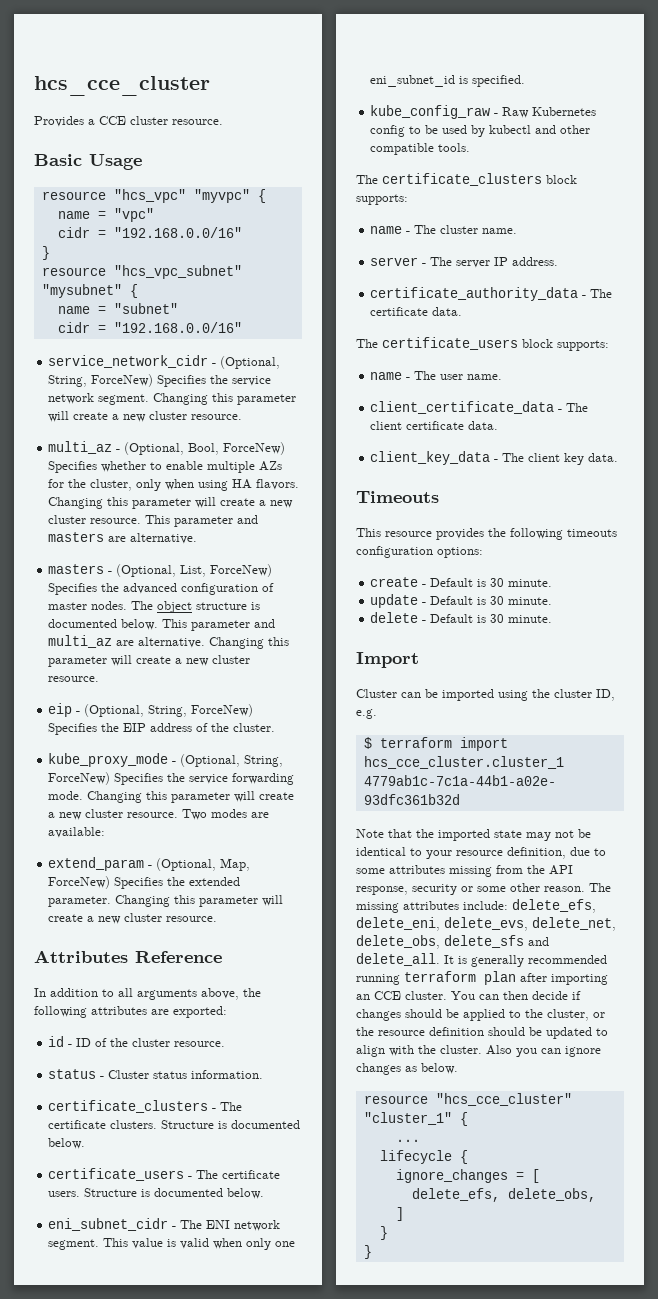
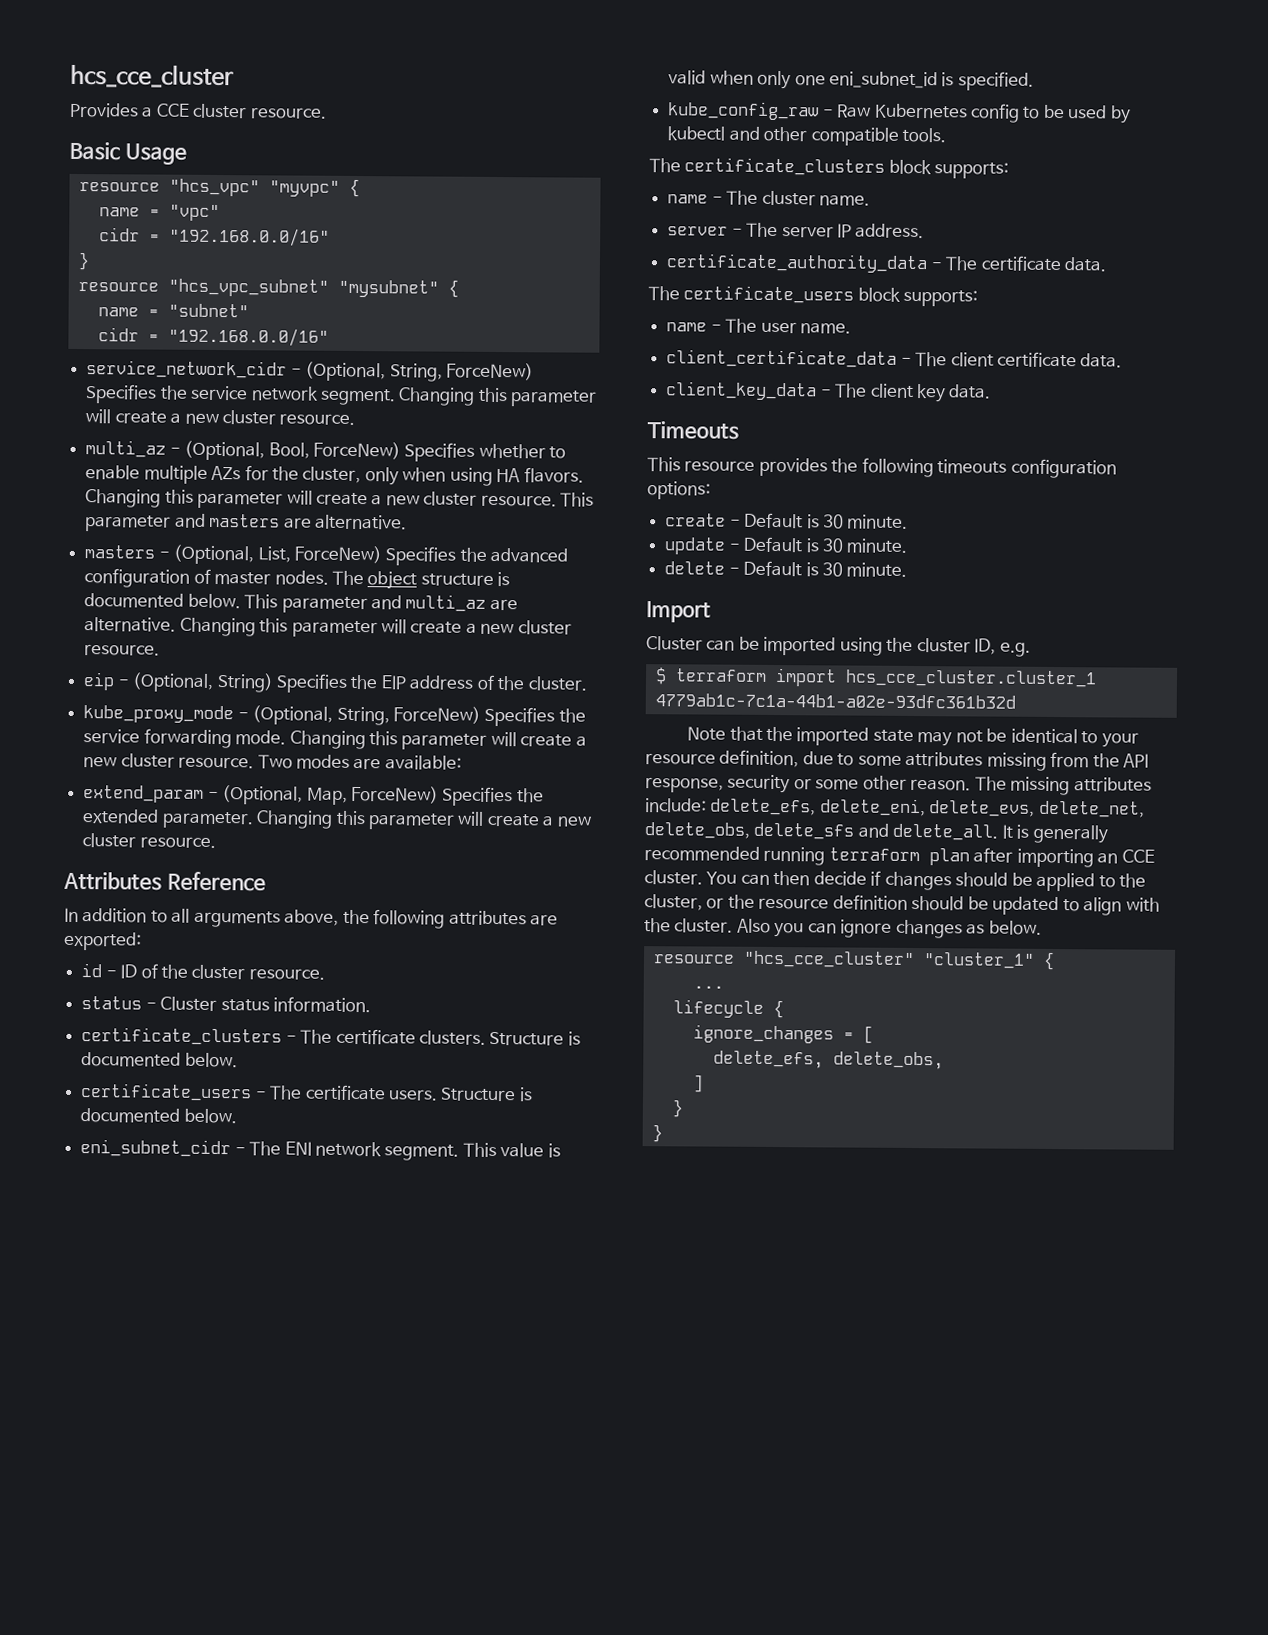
- eip - (Optional, String, ForceNew) Specifies the EIP address of the cluster.
+ eip - (Optional, String) Specifies the EIP address of the cluster.

